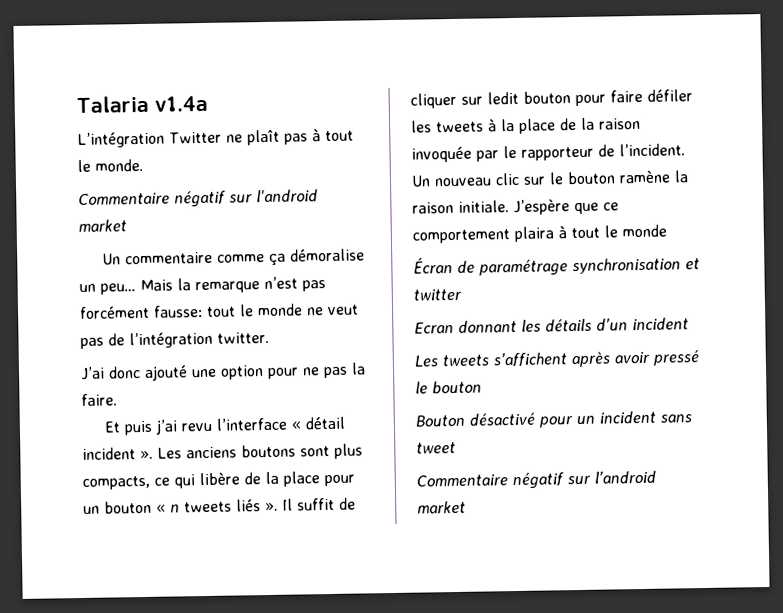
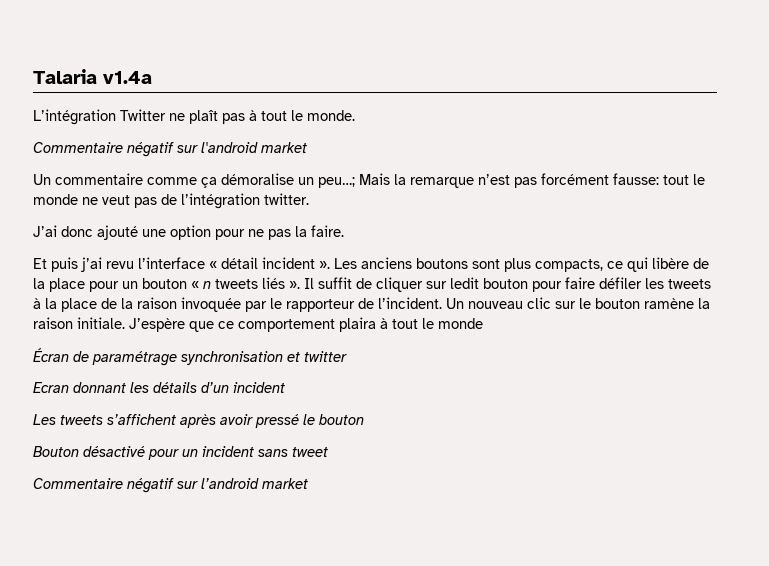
- Un commentaire comme ça démoralise un peu… Mais la remarque n’est pas forcément fausse: tout le monde ne veut pas de l’intégration twitter.
+ Un commentaire comme ça démoralise un peu…; Mais la remarque n’est pas forcément fausse: tout le monde ne veut pas de l’intégration twitter.

